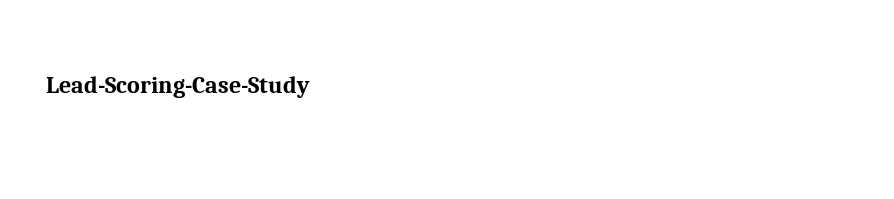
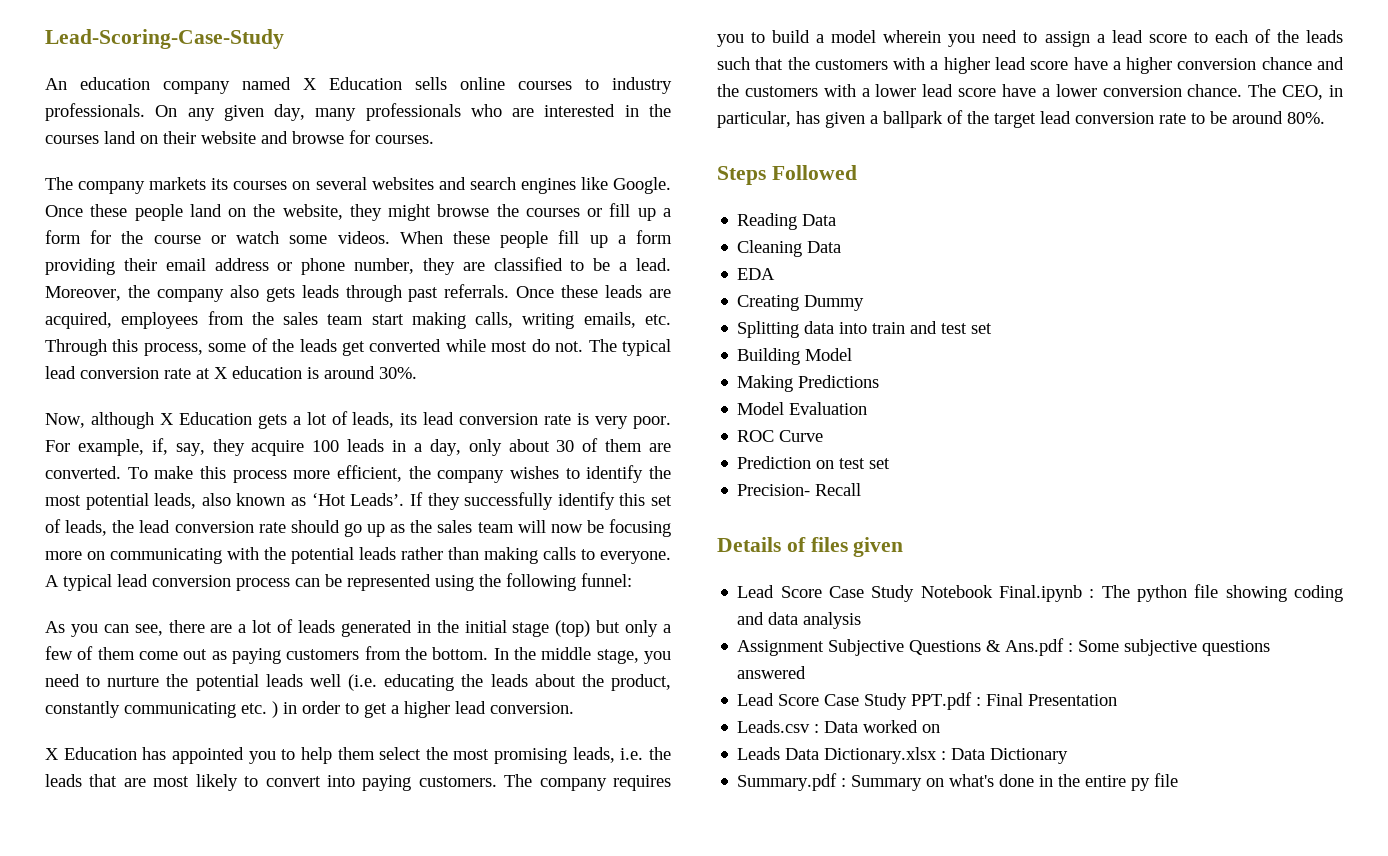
+ An education company named X Education sells online courses to industry professionals. On any given day, many professionals who are interested in the courses land on their website and browse for courses.
+ The company markets its courses on several websites and search engines like Google. Once these people land on the website, they might browse the courses or fill up a form for the course or watch some videos. When these people fill up a form providing their email address or phone number, they are classified to be a lead. Moreover, the company also gets leads through past referrals. Once these leads are acquired, employees from the sales team start making calls, writing emails, etc. Through this process, some of the leads get converted while most do not. The typical lead conversion rate at X education is around 30%.
+ Now, although X Education gets a lot of leads, its lead conversion rate is very poor. For example, if, say, they acquire 100 leads in a day, only about 30 of them are converted. To make this process more efficient, the company wishes to identify the most potential leads, also known as ‘Hot Leads’. If they successfully identify this set of leads, the lead conversion rate should go up as the sales team will now be focusing more on communicating with the potential leads rather than making calls to everyone. A typical lead conversion process can be represented using the following funnel:
+ As you can see, there are a lot of leads generated in the initial stage (top) but only a few of them come out as paying customers from the bottom. In the middle stage, you need to nurture the potential leads well (i.e. educating the leads about the product, constantly communicating etc. ) in order to get a higher lead conversion.
+ X Education has appointed you to help them select the most promising leads, i.e. the leads that are most likely to convert into paying customers. The company requires you to build a model wherein you need to assign a lead score to each of the leads such that the customers with a higher lead score have a higher conversion chance and the customers with a lower lead score have a lower conversion chance. The CEO, in particular, has given a ballpark of the target lead conversion rate to be around 80%.
+ Steps Followed
+ Reading Data
+ Cleaning Data
+ EDA
+ Creating Dummy
+ Splitting data into train and test set
+ Building Model
+ Making Predictions
+ Model Evaluation
+ ROC Curve
+ Prediction on test set
+ Precision- Recall
+ Details of files given
+ Lead Score Case Study Notebook Final.ipynb : The python file showing coding and data analysis
+ Assignment Subjective Questions & Ans.pdf : Some subjective questions answered
+ Lead Score Case Study PPT.pdf : Final Presentation
+ Leads.csv : Data worked on
+ Leads Data Dictionary.xlsx : Data Dictionary
+ Summary.pdf : Summary on what's done in the entire py file

